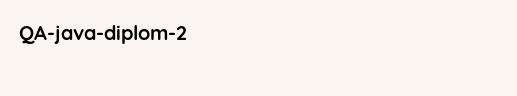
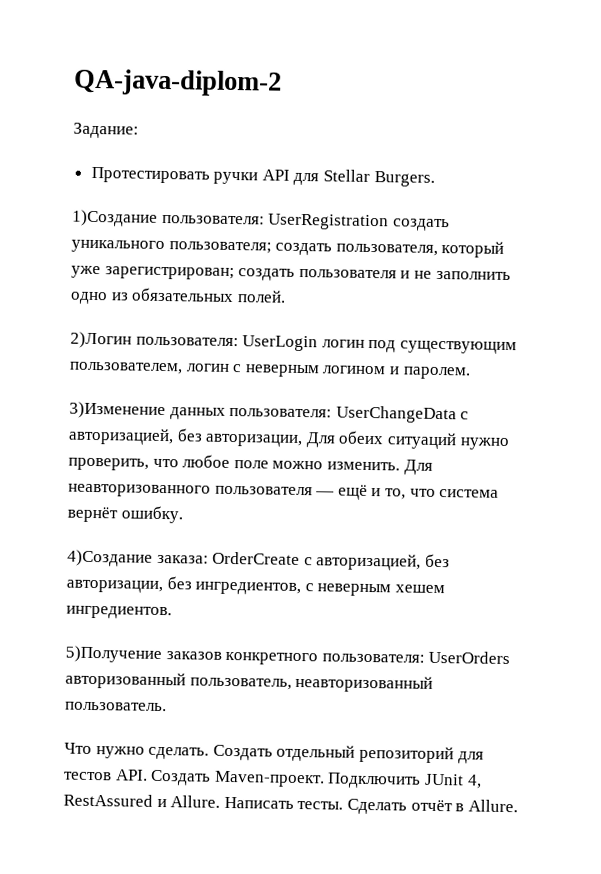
+ Задание:
+ Протестировать ручки API для Stellar Burgers.
+ 1)Создание пользователя: UserRegistration создать уникального пользователя; создать пользователя, который уже зарегистрирован; создать пользователя и не заполнить одно из обязательных полей.
+ 2)Логин пользователя: UserLogin логин под существующим пользователем, логин с неверным логином и паролем.
+ 3)Изменение данных пользователя: UserChangeData с авторизацией, без авторизации, Для обеих ситуаций нужно проверить, что любое поле можно изменить. Для неавторизованного пользователя — ещё и то, что система вернёт ошибку.
+ 4)Создание заказа: OrderCreate с авторизацией, без авторизации, без ингредиентов, с неверным хешем ингредиентов.
+ 5)Получение заказов конкретного пользователя: UserOrders авторизованный пользователь, неавторизованный пользователь.
+ Что нужно сделать. Создать отдельный репозиторий для тестов API. Создать Maven-проект. Подключить JUnit 4, RestAssured и Allure. Написать тесты. Сделать отчёт в Allure.

